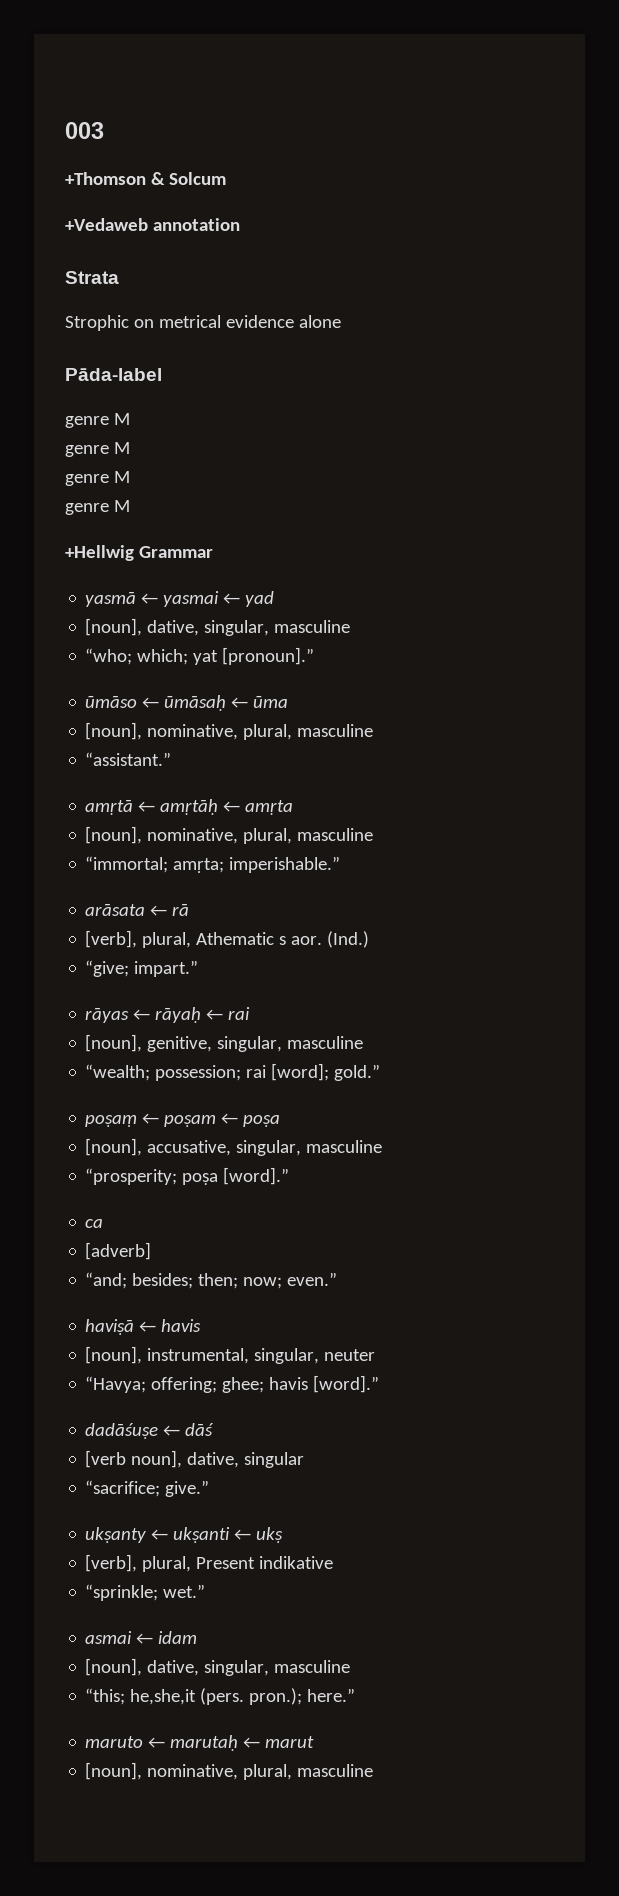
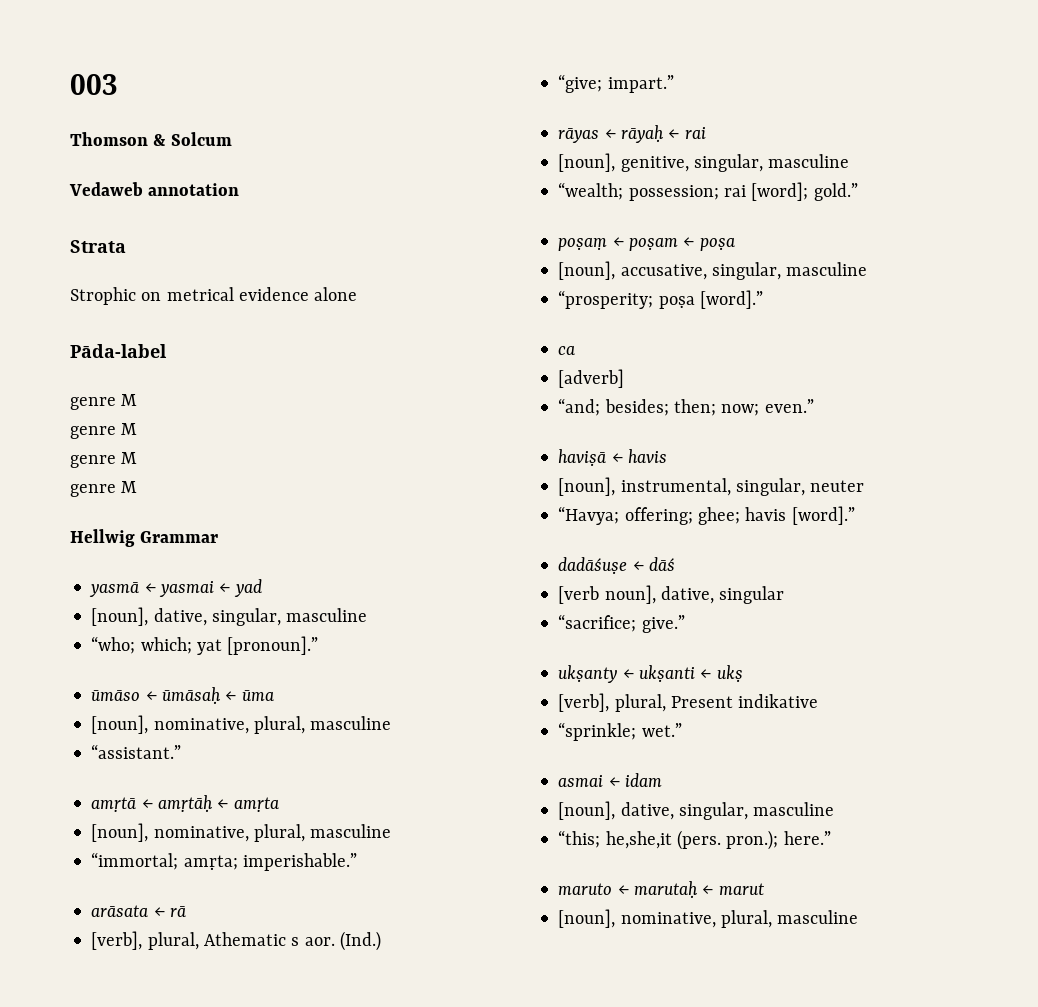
- +Thomson & Solcum
+ Thomson & Solcum
- +Vedaweb annotation
+ Vedaweb annotation
- +Hellwig Grammar
+ Hellwig Grammar

